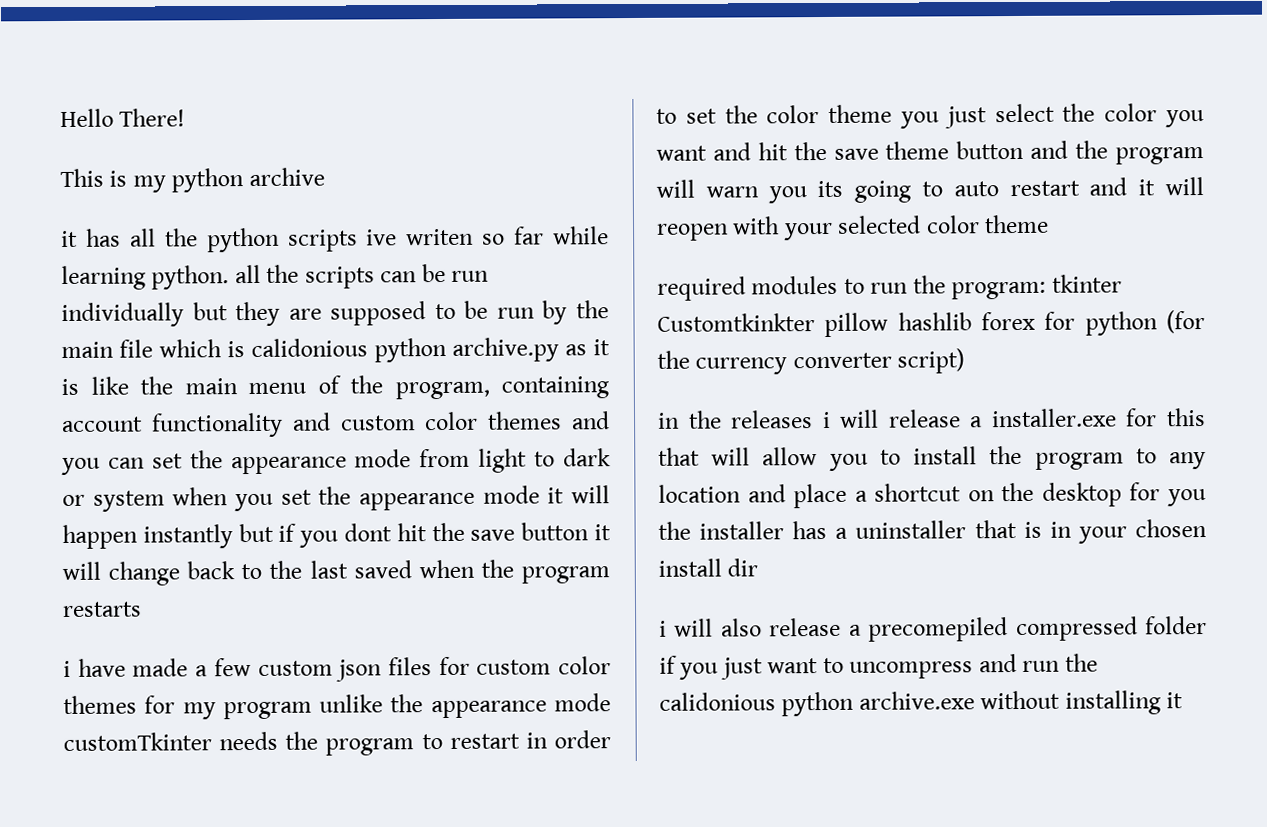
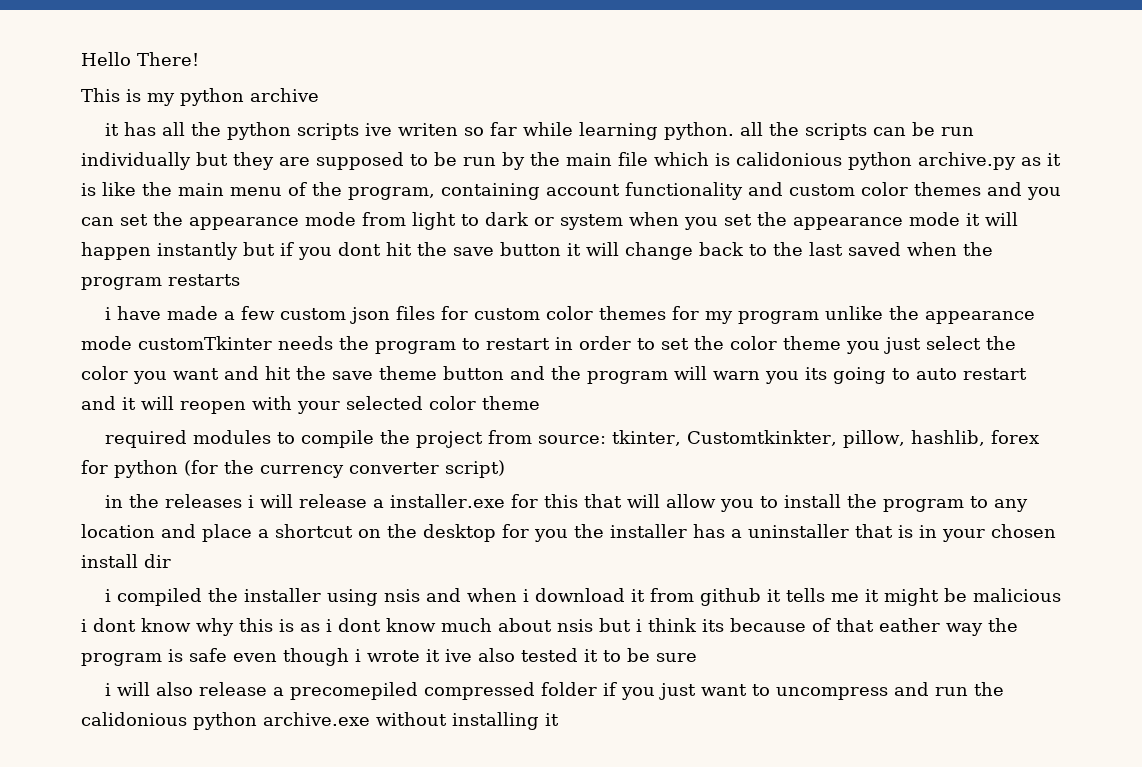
- required modules to run the program: tkinter Customtkinkter pillow hashlib forex for python (for the currency converter script)
+ required modules to compile the project from source: tkinter, Customtkinkter, pillow, hashlib, forex for python (for the currency converter script)
+ i compiled the installer using nsis and when i download it from github it tells me it might be malicious i dont know why this is as i dont know much about nsis but i think its because of that eather way the program is safe even though i wrote it ive also tested it to be sure

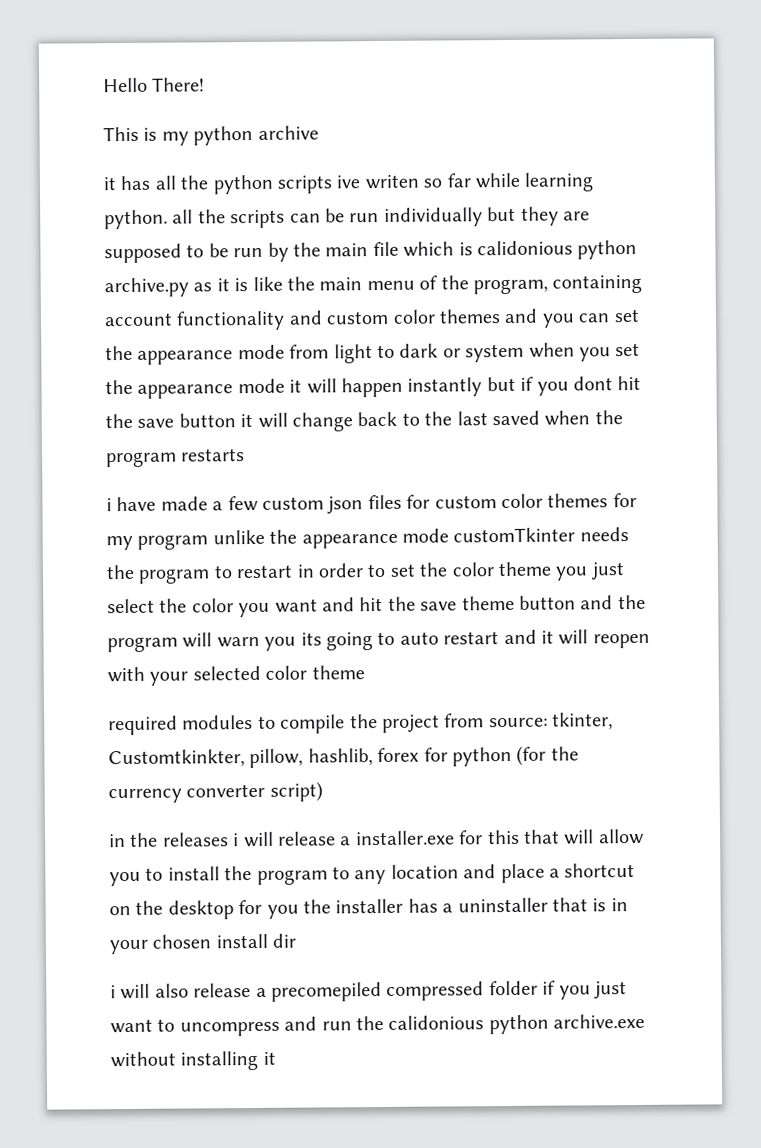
- i compiled the installer using nsis and when i download it from github it tells me it might be malicious i dont know why this is as i dont know much about nsis but i think its because of that eather way the program is safe even though i wrote it ive also tested it to be sure

